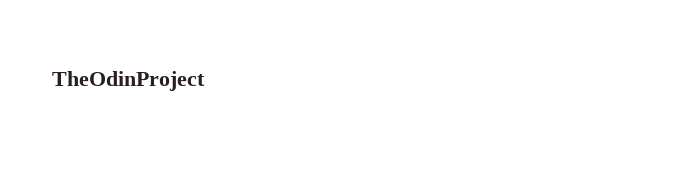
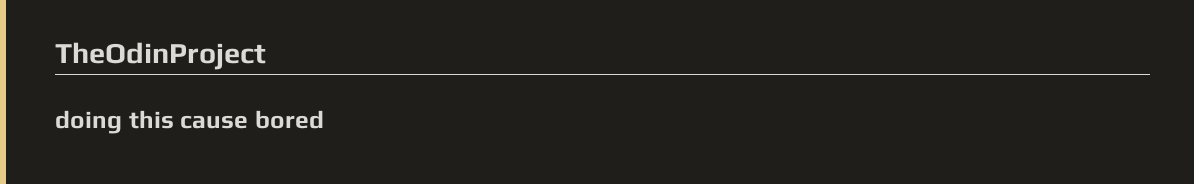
+ doing this cause bored

